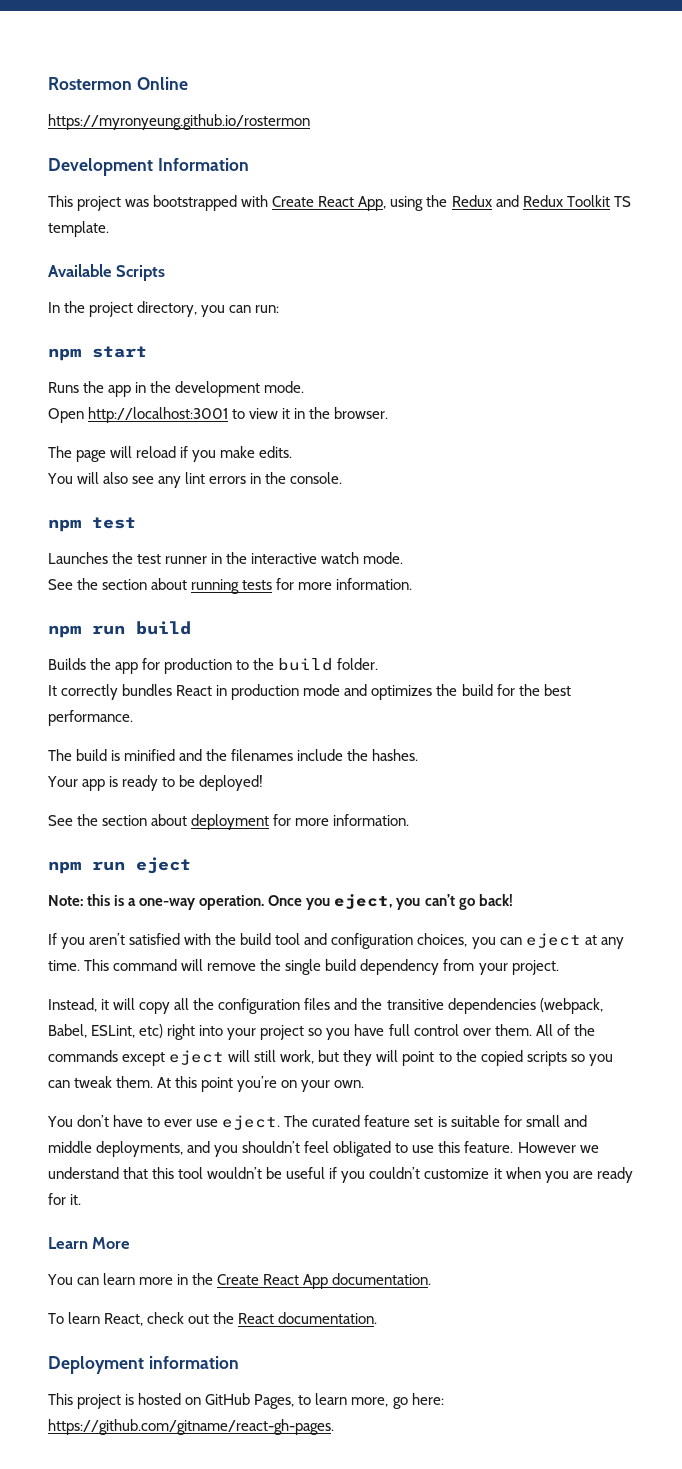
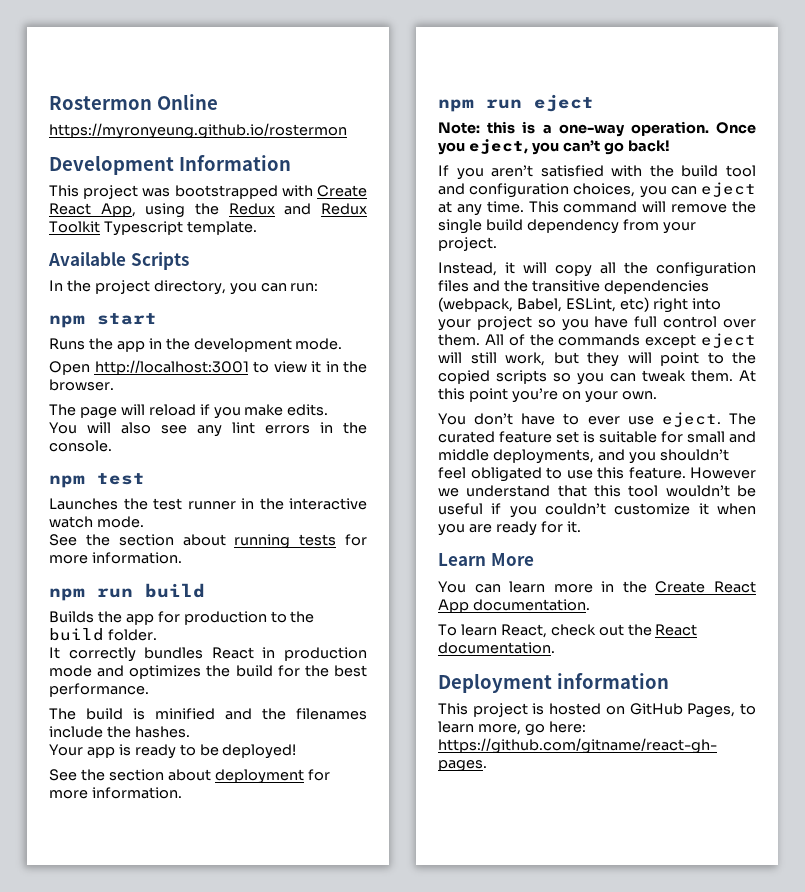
- This project was bootstrapped with Create React App, using the Redux and Redux Toolkit TS template.
+ This project was bootstrapped with Create React App, using the Redux and Redux Toolkit Typescript template.

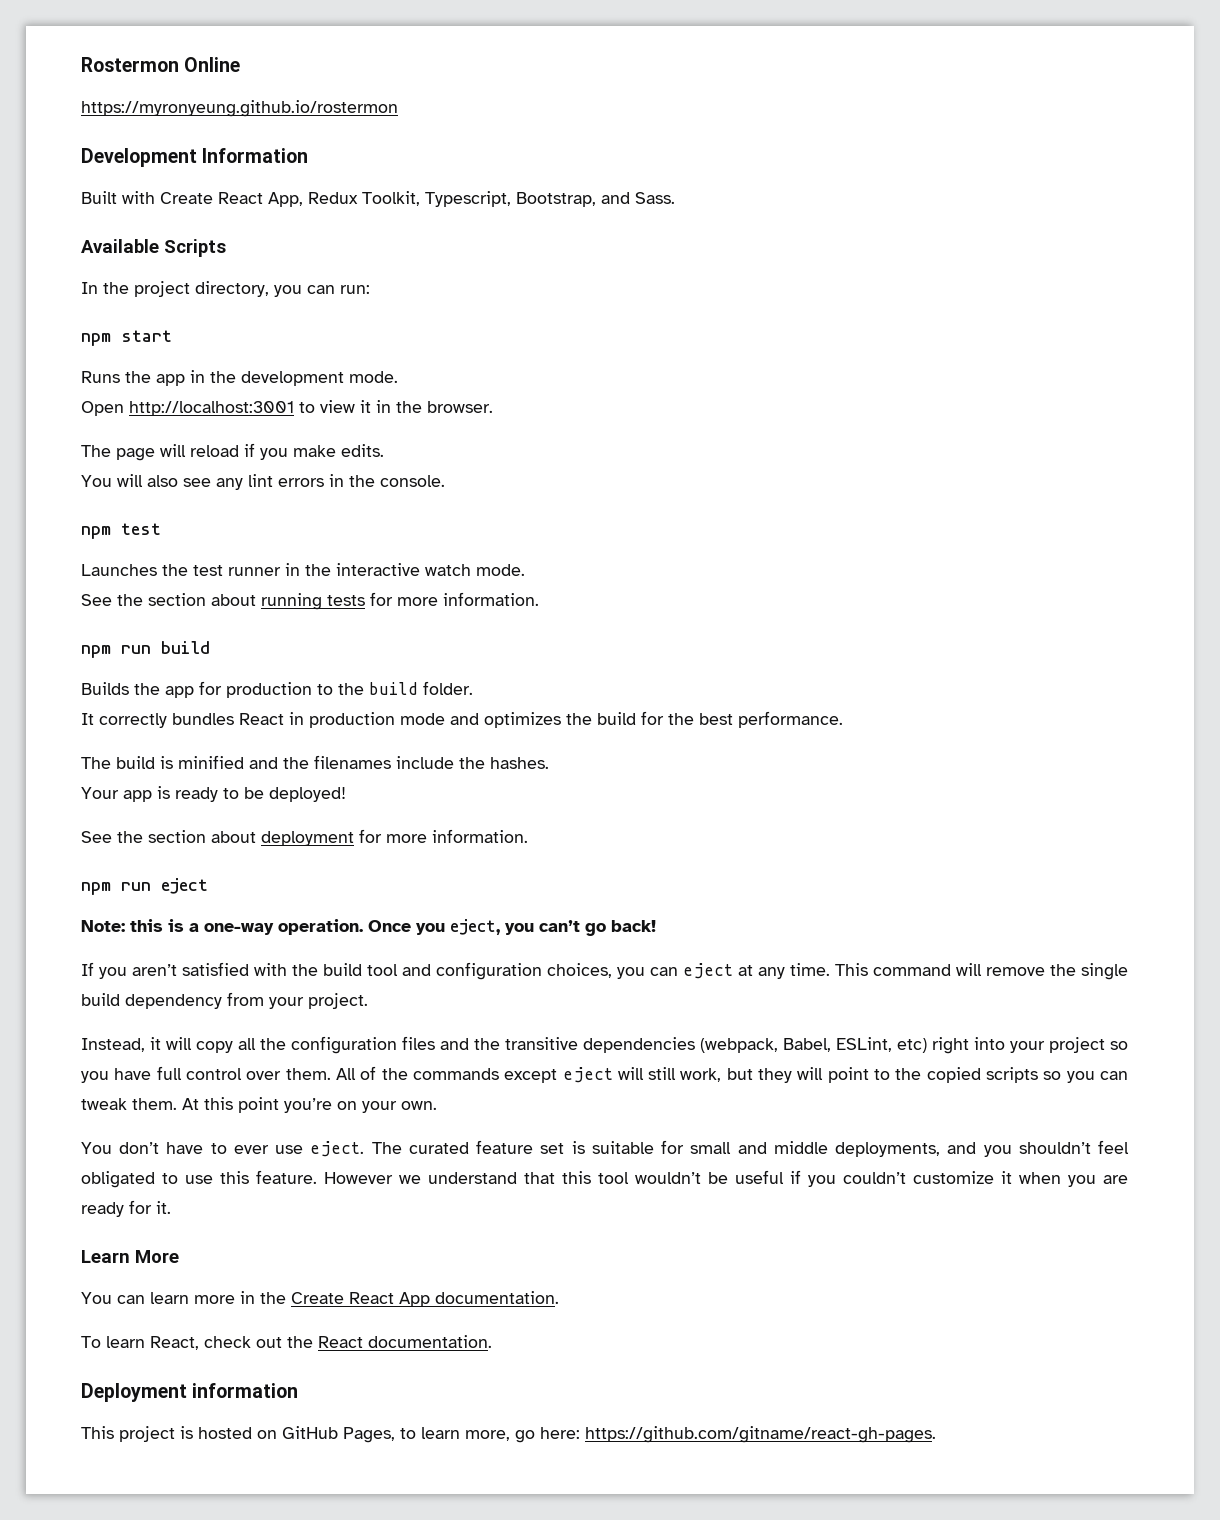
- This project was bootstrapped with Create React App, using the Redux and Redux Toolkit Typescript template.
+ Built with Create React App, Redux Toolkit, Typescript, Bootstrap, and Sass.

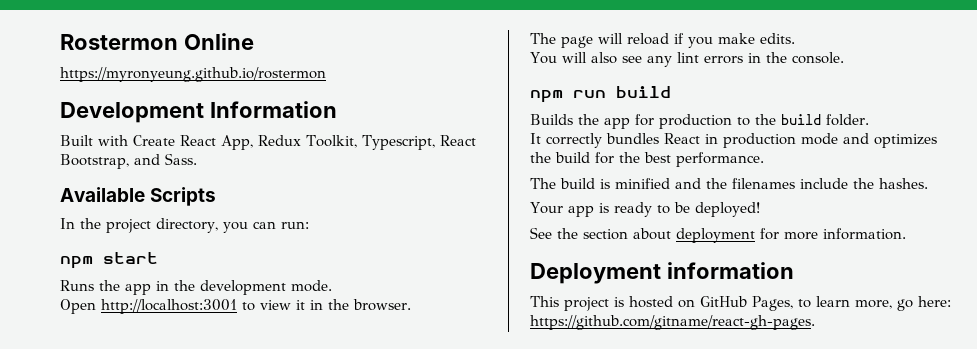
- Built with Create React App, Redux Toolkit, Typescript, Bootstrap, and Sass.
+ Built with Create React App, Redux Toolkit, Typescript, React Bootstrap, and Sass.
- npm test
- Launches the test runner in the interactive watch mode.
- See the section about running tests for more information.
- npm run eject
- Note: this is a one-way operation. Once you eject, you can’t go back!
- If you aren’t satisfied with the build tool and configuration choices, you can eject at any time. This command will remove the single build dependency from your project.
- Instead, it will copy all the configuration files and the transitive dependencies (webpack, Babel, ESLint, etc) right into your project so you have full control over them. All of the commands except eject will still work, but they will point to the copied scripts so you can tweak them. At this point you’re on your own.
- You don’t have to ever use eject. The curated feature set is suitable for small and middle deployments, and you shouldn’t feel obligated to use this feature. However we understand that this tool wouldn’t be useful if you couldn’t customize it when you are ready for it.
- Learn More
- You can learn more in the Create React App documentation.
- To learn React, check out the React documentation.

